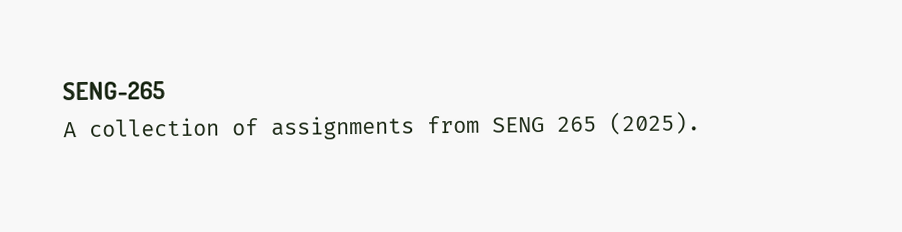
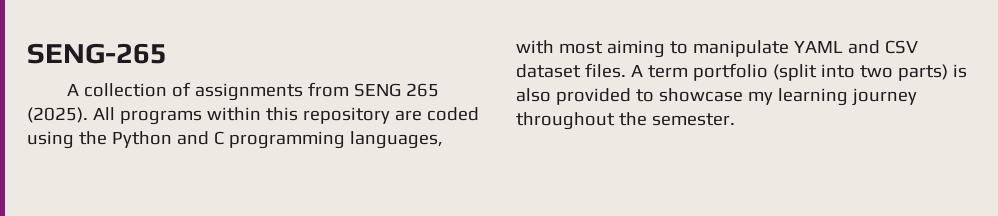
+ All programs within this repository are coded using the Python and C programming languages, with most aiming to manipulate YAML and CSV dataset files. A term portfolio (split into two parts) is also provided to showcase my learning journey throughout the semester.

